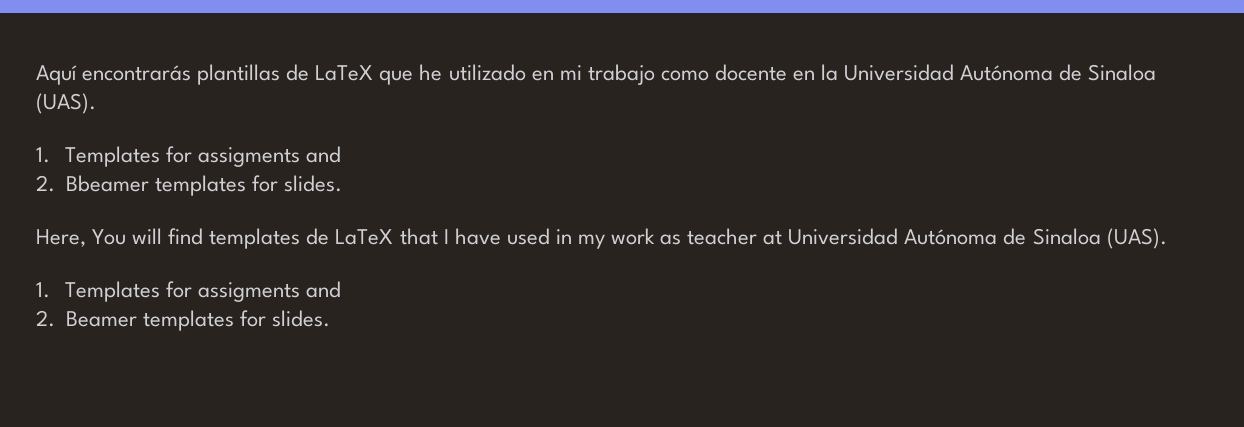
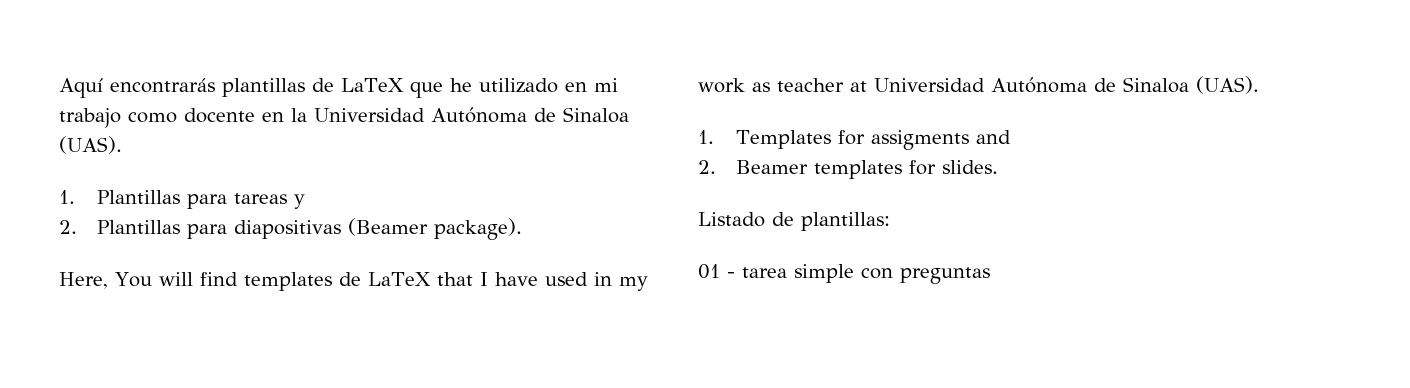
  Aquí encontrarás plantillas de LaTeX que he utilizado en mi trabajo como docente en la Universidad Autónoma de Sinaloa (UAS).
- 1. Templates for assigments and
- 2. Bbeamer templates for slides.
+ 1. Plantillas para tareas y
+ 2. Plantillas para diapositivas (Beamer package).
+ Listado de plantillas:
+ 01 - tarea simple con preguntas

